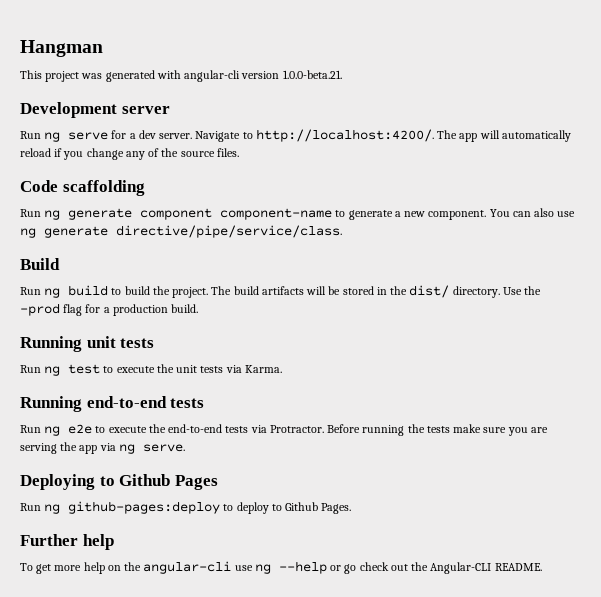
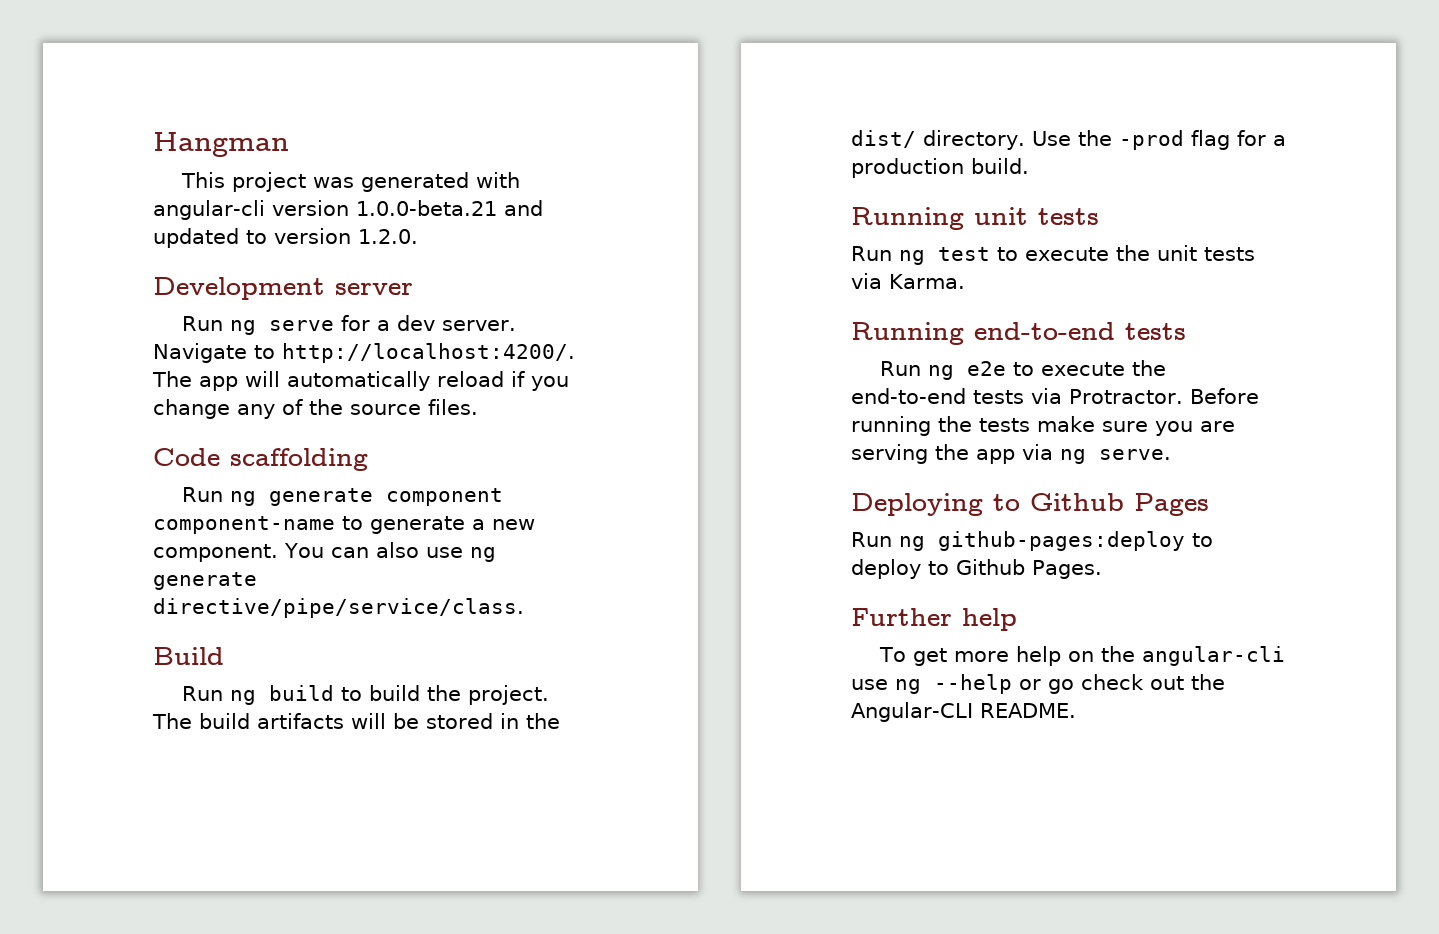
- This project was generated with angular-cli version 1.0.0-beta.21.
+ This project was generated with angular-cli version 1.0.0-beta.21 and updated to version 1.2.0.

